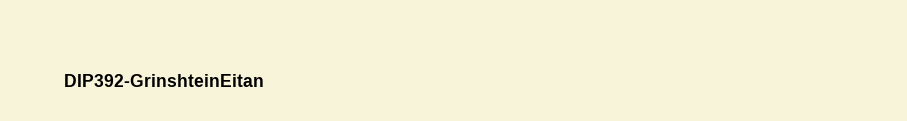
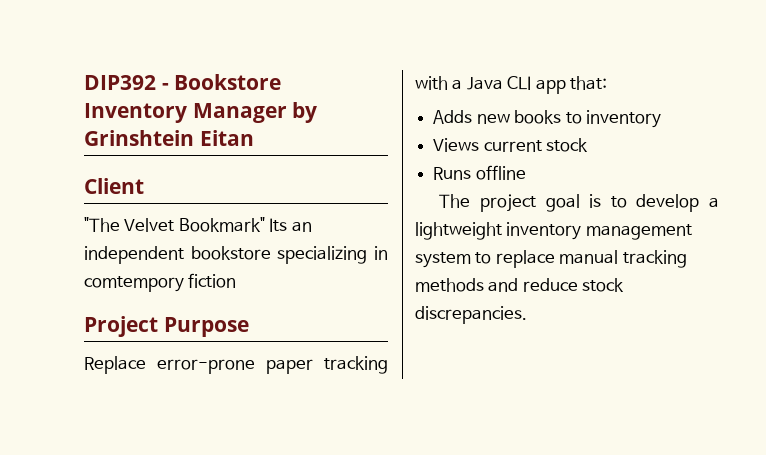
- DIP392-GrinshteinEitan
+ DIP392 - Bookstore Inventory Manager by Grinshtein Eitan
+ Client
+ "The Velvet Bookmark" Its an independent bookstore specializing in comtempory fiction
+ Project Purpose
+ Replace error-prone paper tracking with a Java CLI app that:
+ Adds new books to inventory
+ Views current stock
+ Runs offline
+ The project goal is to develop a lightweight inventory management system to replace manual tracking methods and reduce stock discrepancies.

